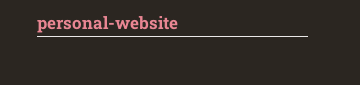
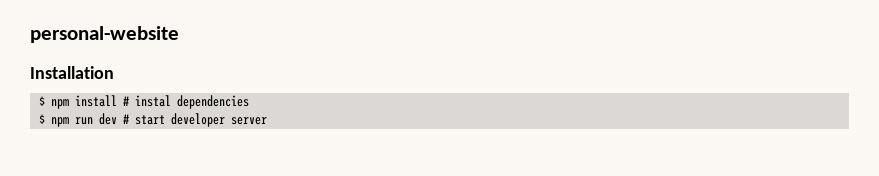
+ Installation
+ $ npm install # instal dependencies
+ $ npm run dev # start developer server

